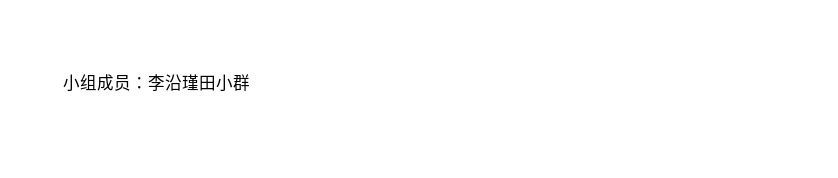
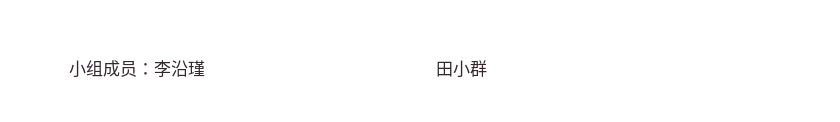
- 小组成员：李沿瑾田小群
+ 小组成员：李沿瑾
+ 田小群

